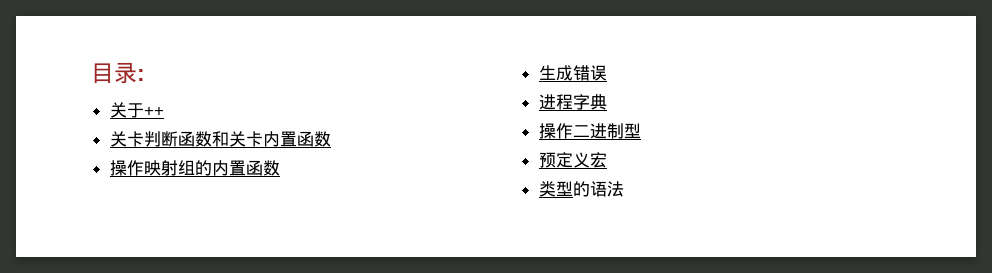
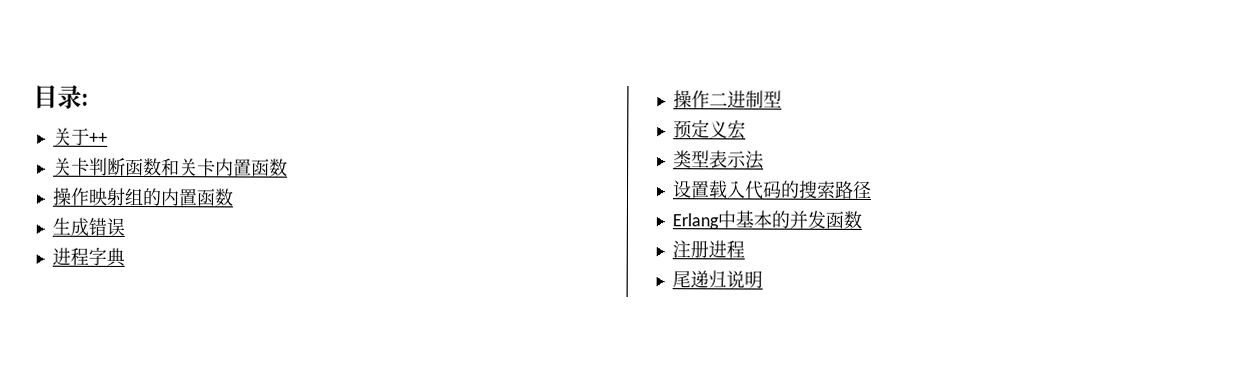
- 类型的语法
+ 类型表示法
+ 设置载入代码的搜索路径
+ Erlang中基本的并发函数
+ 注册进程
+ 尾递归说明

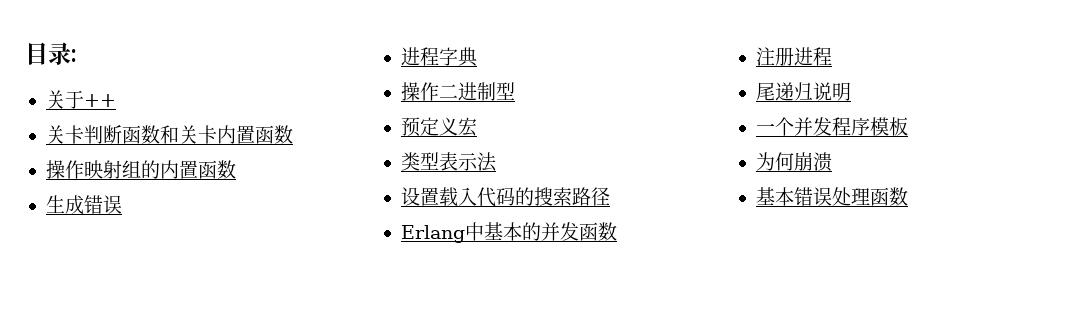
+ 一个并发程序模板
+ 为何崩溃
+ 基本错误处理函数

